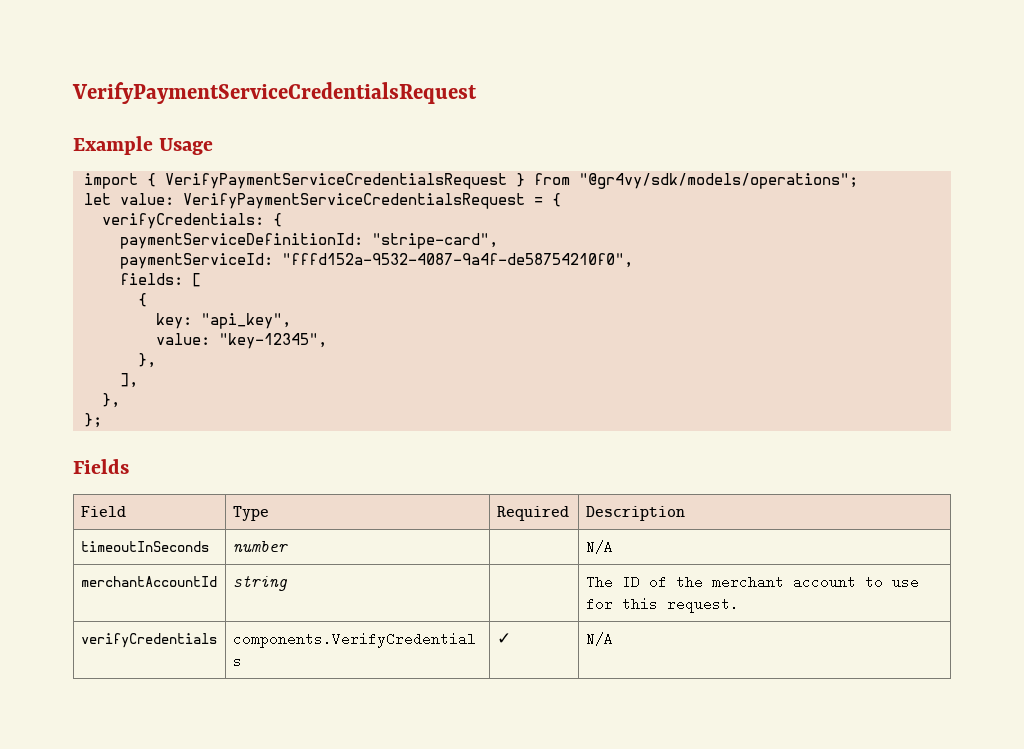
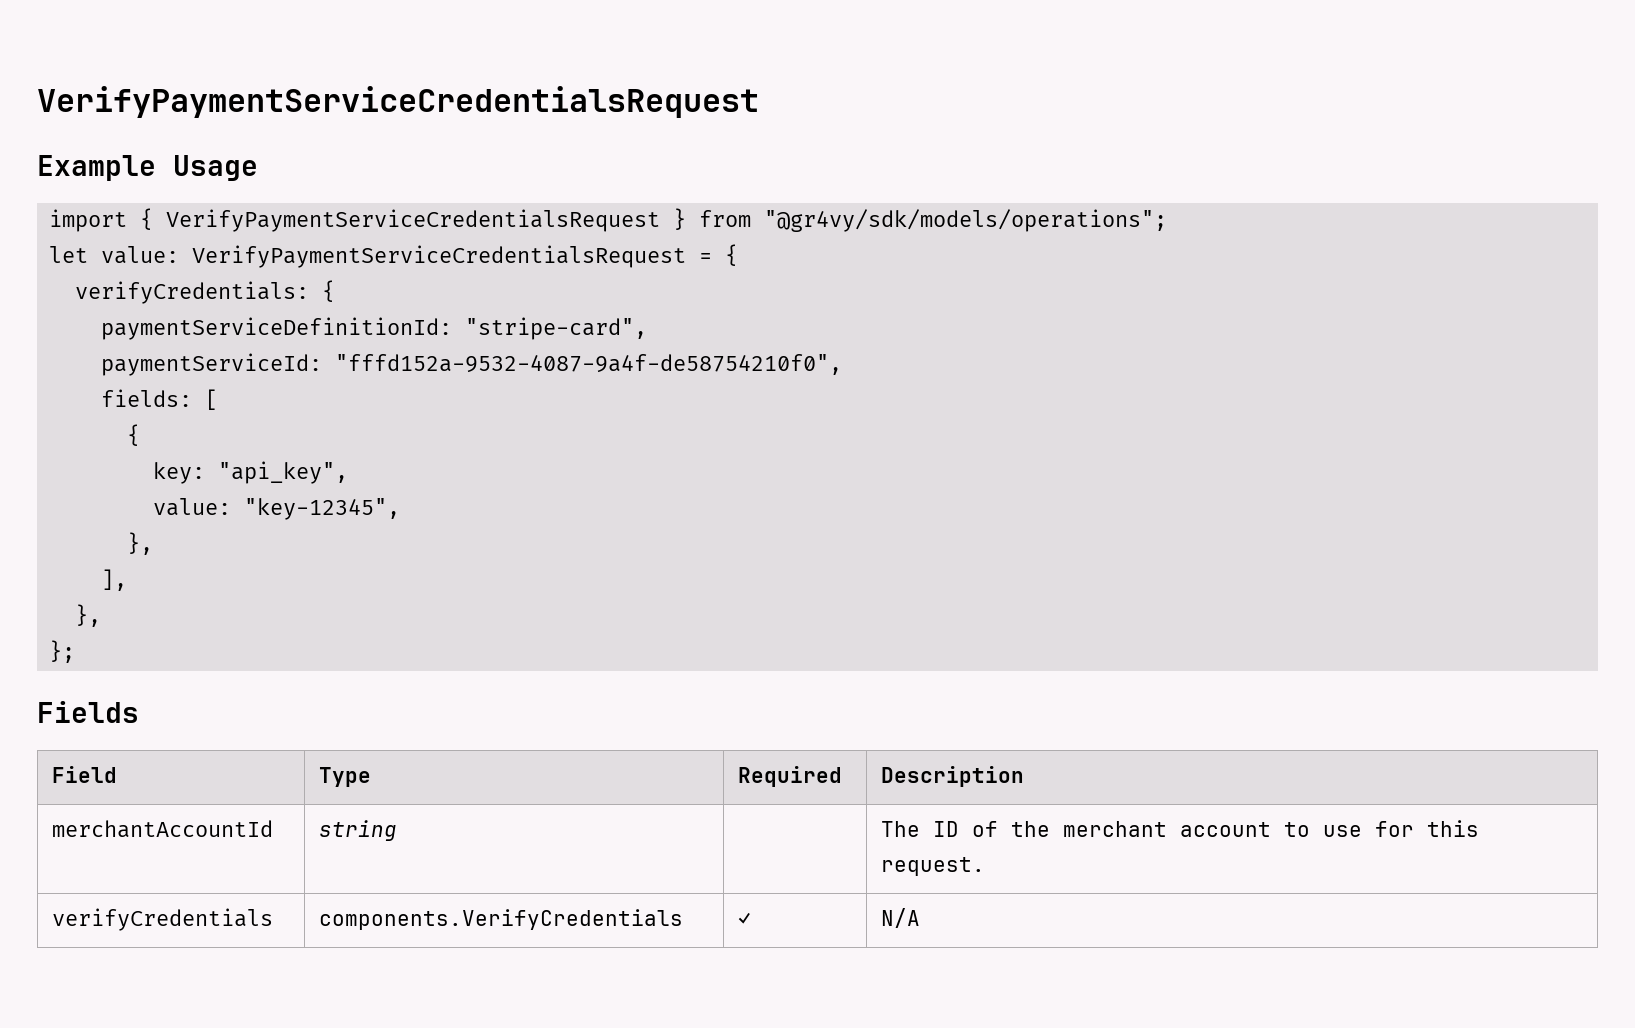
- timeoutInSeconds | number | | N/A

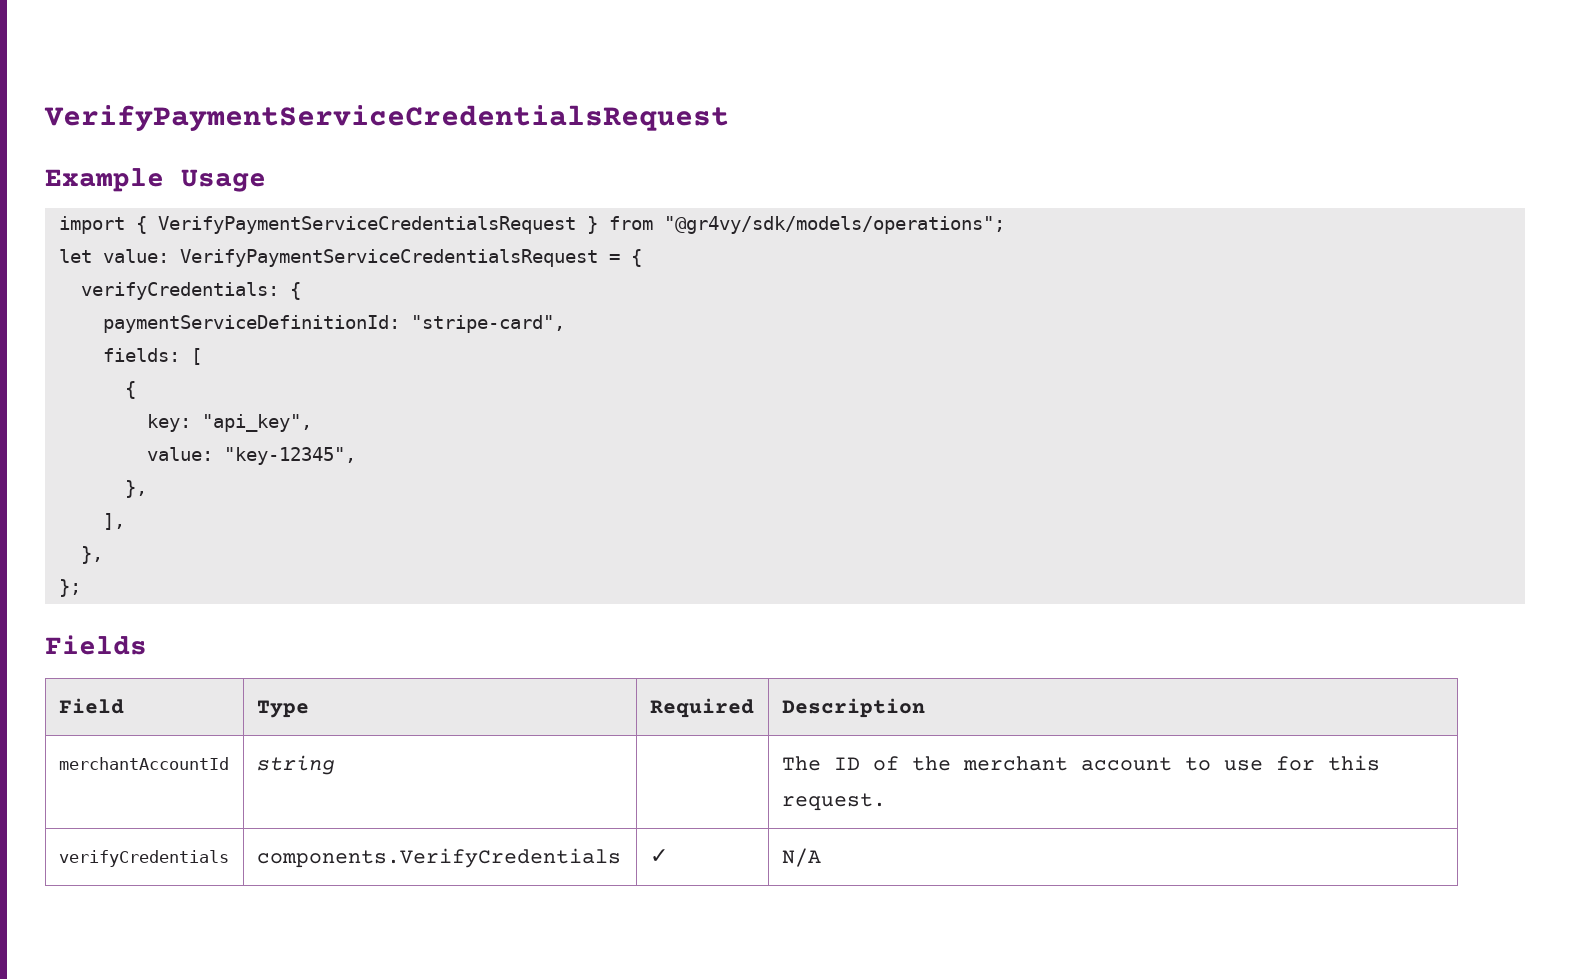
- paymentServiceId: "fffd152a-9532-4087-9a4f-de58754210f0",

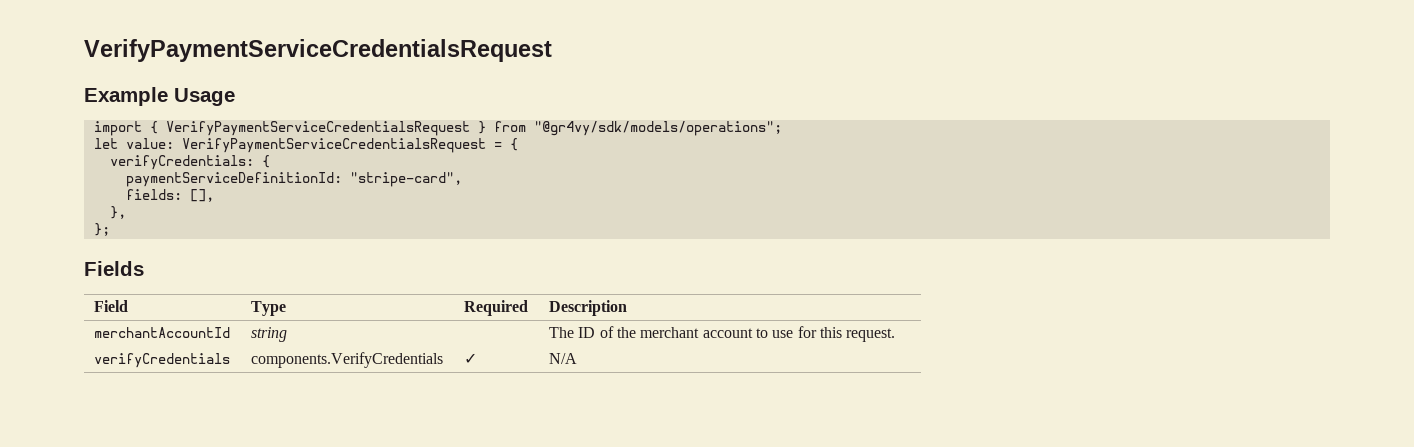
- fields: [
- {
- key: "api_key",
- value: "key-12345",
- },
- ],
+ fields: [],

